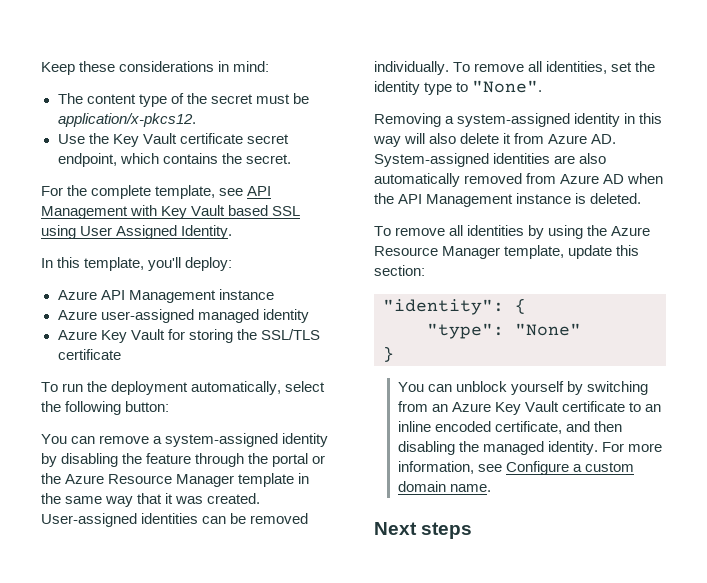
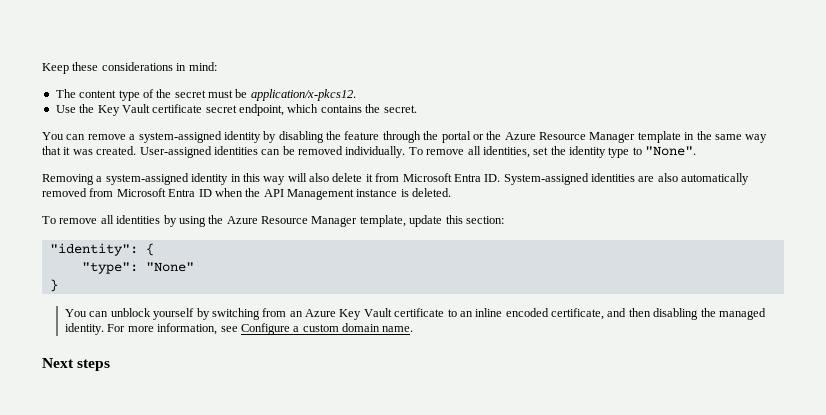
- For the complete template, see API Management with Key Vault based SSL using User Assigned Identity.
- In this template, you'll deploy:
- Azure API Management instance
- Azure user-assigned managed identity
- Azure Key Vault for storing the SSL/TLS certificate
- To run the deployment automatically, select the following button:
- Removing a system-assigned identity in this way will also delete it from Azure AD. System-assigned identities are also automatically removed from Azure AD when the API Management instance is deleted.
+ Removing a system-assigned identity in this way will also delete it from Microsoft Entra ID. System-assigned identities are also automatically removed from Microsoft Entra ID when the API Management instance is deleted.

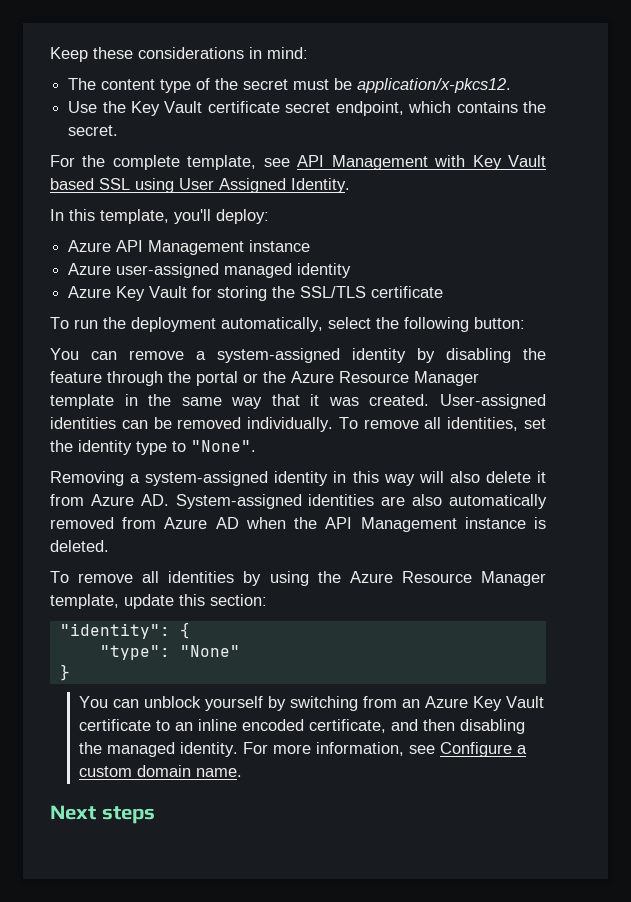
+ For the complete template, see API Management with Key Vault based SSL using User Assigned Identity.
+ In this template, you'll deploy:
+ Azure API Management instance
+ Azure user-assigned managed identity
+ Azure Key Vault for storing the SSL/TLS certificate
+ To run the deployment automatically, select the following button:
- Removing a system-assigned identity in this way will also delete it from Microsoft Entra ID. System-assigned identities are also automatically removed from Microsoft Entra ID when the API Management instance is deleted.
+ Removing a system-assigned identity in this way will also delete it from Azure AD. System-assigned identities are also automatically removed from Azure AD when the API Management instance is deleted.

